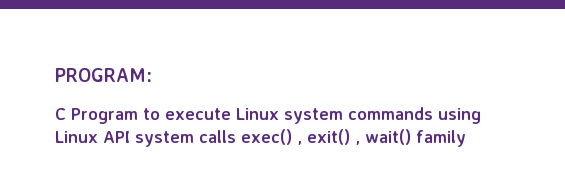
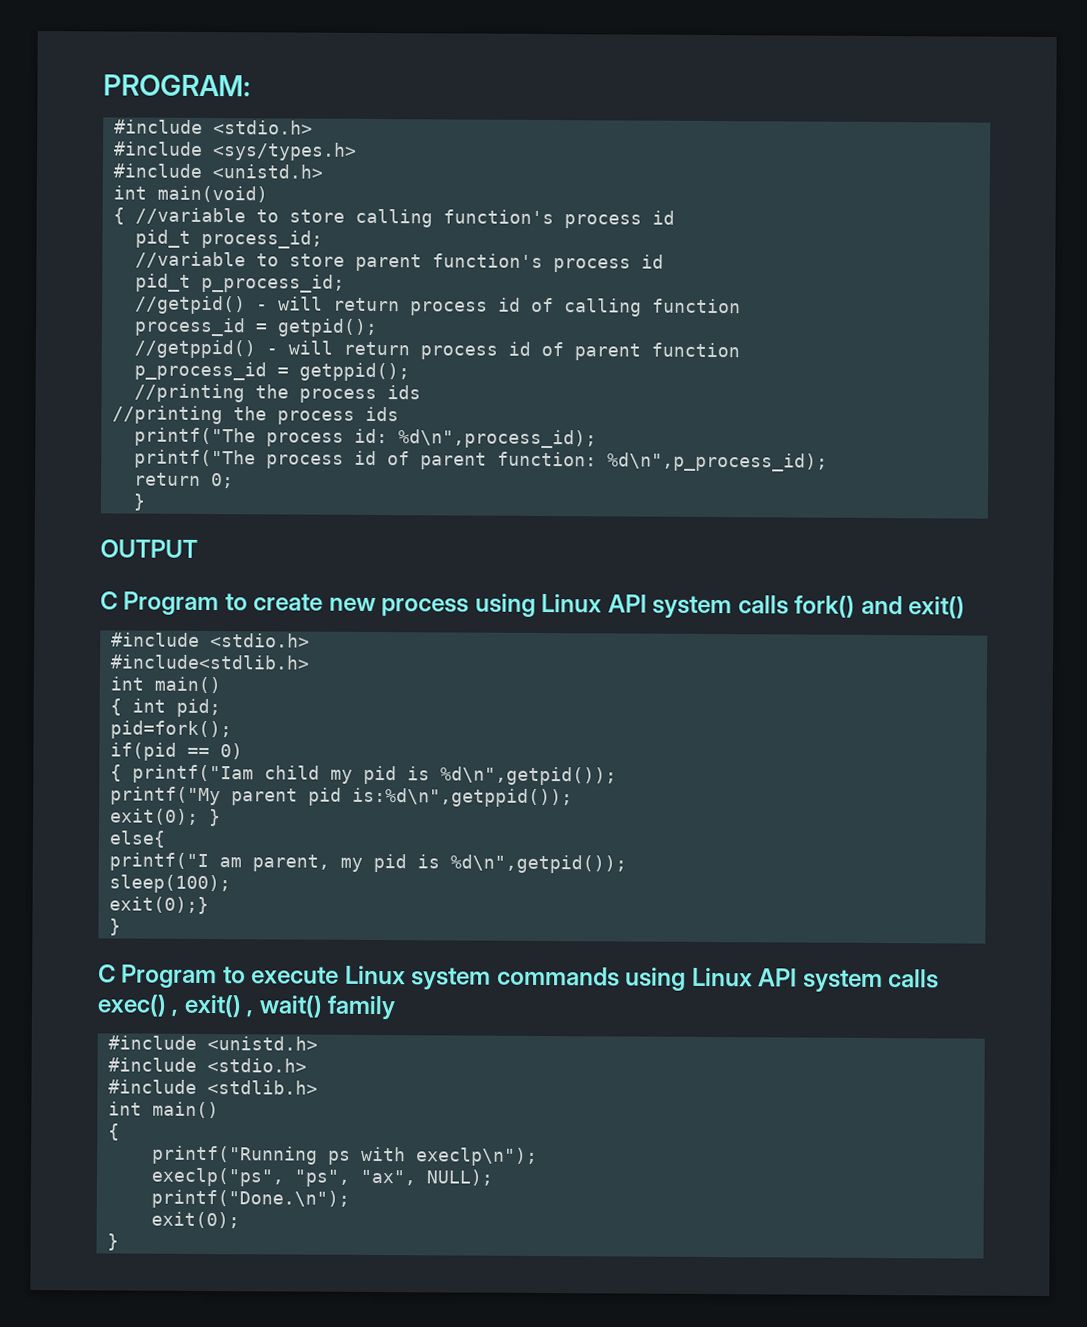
  PROGRAM:
+ #include <stdio.h>
+ #include <sys/types.h>
+ #include <unistd.h>
+ int main(void)
+ { //variable to store calling function's process id
+ pid_t process_id;
+ //variable to store parent function's process id
+ pid_t p_process_id;
+ //getpid() - will return process id of calling function
+ process_id = getpid();
+ //getppid() - will return process id of parent function
+ p_process_id = getppid();
+ //printing the process ids
+ //printing the process ids
+ printf("The process id: %d\n",process_id);
+ printf("The process id of parent function: %d\n",p_process_id);
+ return 0;
+ }
+ OUTPUT
+ C Program to create new process using Linux API system calls fork() and exit()
+ #include <stdio.h>
+ #include<stdlib.h>
+ int main()
+ { int pid;
+ pid=fork();
+ if(pid == 0)
+ { printf("Iam child my pid is %d\n",getpid());
+ printf("My parent pid is:%d\n",getppid());
+ exit(0); }
+ else{
+ printf("I am parent, my pid is %d\n",getpid());
+ sleep(100);
+ exit(0);}
+ }
  C Program to execute Linux system commands using Linux API system calls exec() , exit() , wait() family
+ #include <unistd.h>
+ #include <stdio.h>
+ #include <stdlib.h>
+ int main()
+ {
+ printf("Running ps with execlp\n");
+ execlp("ps", "ps", "ax", NULL);
+ printf("Done.\n");
+ exit(0);
+ }

